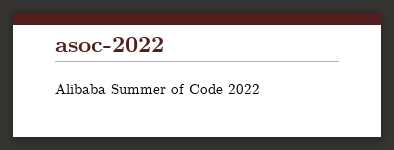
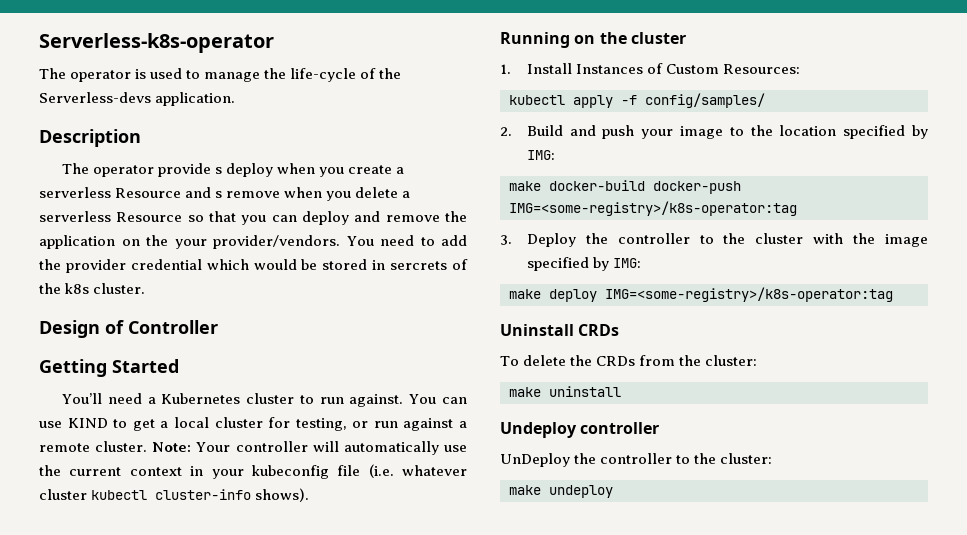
- asoc-2022
- Alibaba Summer of Code 2022
+ Serverless-k8s-operator
+ The operator is used to manage the life-cycle of the Serverless-devs application.
+ Description
+ The operator provide s deploy when you create a serverless Resource and s remove when you delete a serverless Resource so that you can deploy and remove the application on the your provider/vendors. You need to add the provider credential which would be stored in sercrets of the k8s cluster.
+ Design of Controller
+ Getting Started
+ You’ll need a Kubernetes cluster to run against. You can use KIND to get a local cluster for testing, or run against a remote cluster. Note: Your controller will automatically use the current context in your kubeconfig file (i.e. whatever cluster kubectl cluster-info shows).
+ Running on the cluster
+ 1. Install Instances of Custom Resources:
+ kubectl apply -f config/samples/
+ 2. Build and push your image to the location specified by IMG:
+ make docker-build docker-push IMG=<some-registry>/k8s-operator:tag
+ 3. Deploy the controller to the cluster with the image specified by IMG:
+ make deploy IMG=<some-registry>/k8s-operator:tag
+ Uninstall CRDs
+ To delete the CRDs from the cluster:
+ make uninstall
+ Undeploy controller
+ UnDeploy the controller to the cluster:
+ make undeploy

